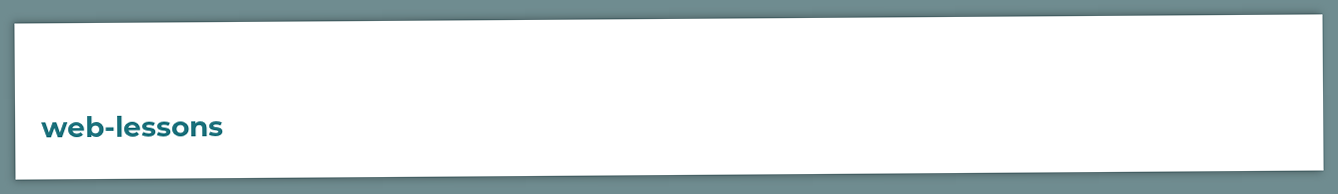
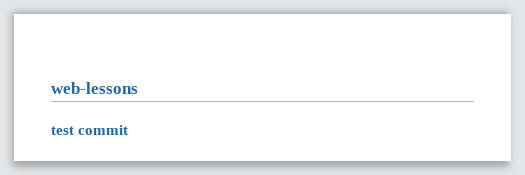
+ test commit

